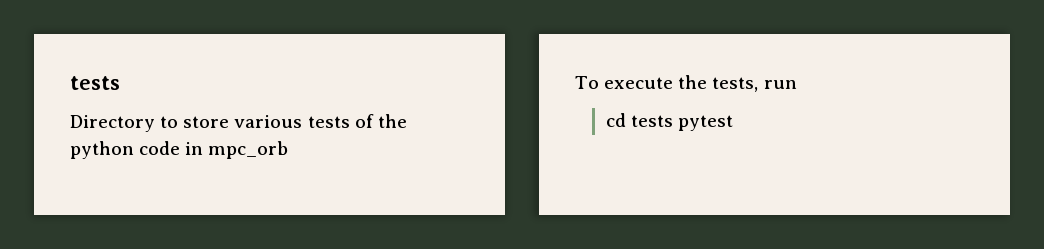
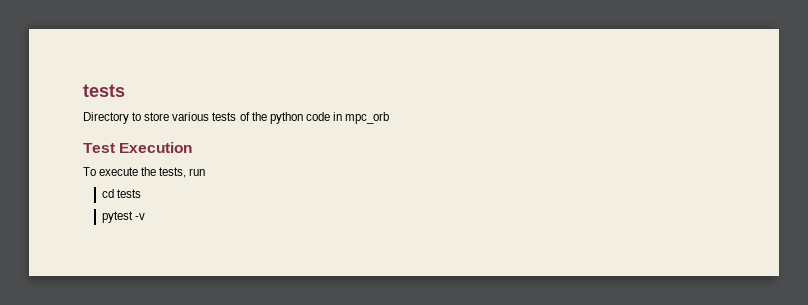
+ Test Execution
- cd tests pytest
+ cd tests
+ pytest -v

